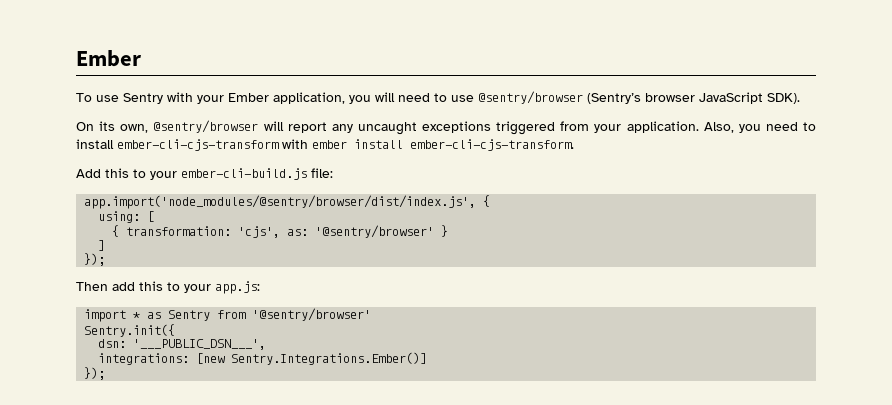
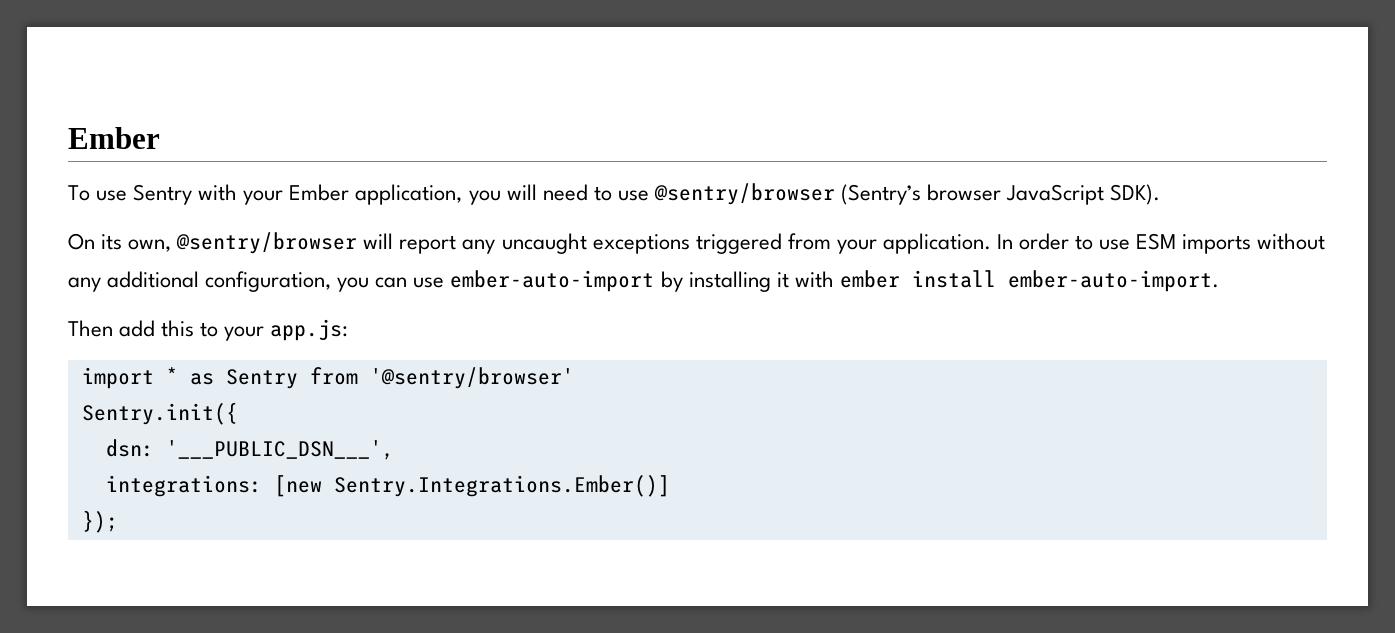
- Also, you need to install ember-cli-cjs-transform with ember install ember-cli-cjs-transform.
- Add this to your ember-cli-build.js file:
- app.import('node_modules/@sentry/browser/dist/index.js', {
- using: [
- { transformation: 'cjs', as: '@sentry/browser' }
- ]
- });
+ In order to use ESM imports without any additional configuration, you can use ember-auto-import by installing it with ember install ember-auto-import.

